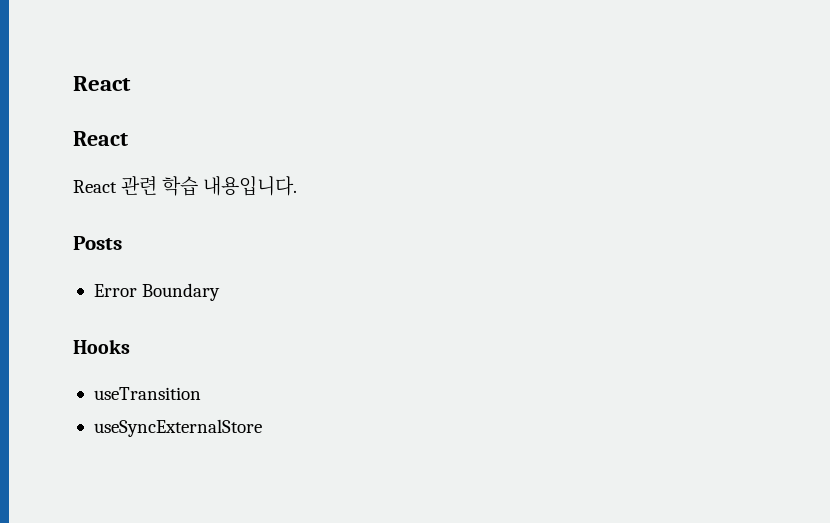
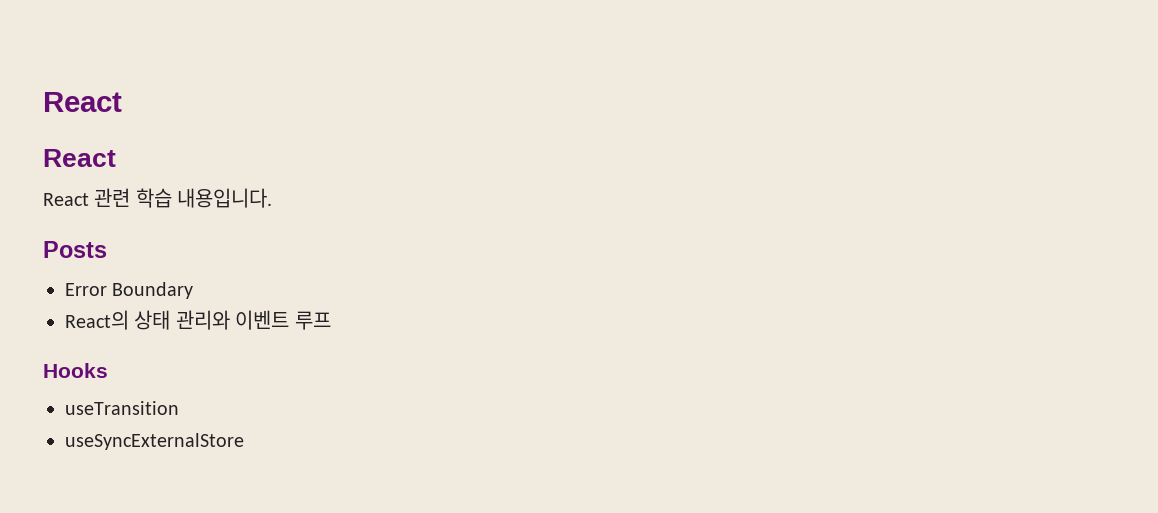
+ React의 상태 관리와 이벤트 루프

